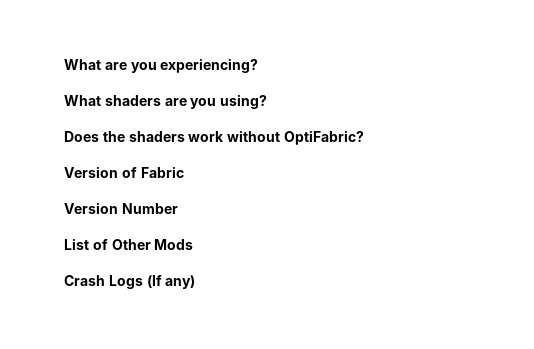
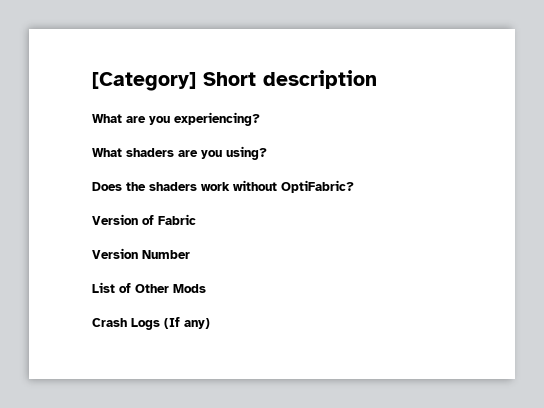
+ [Category] Short description

